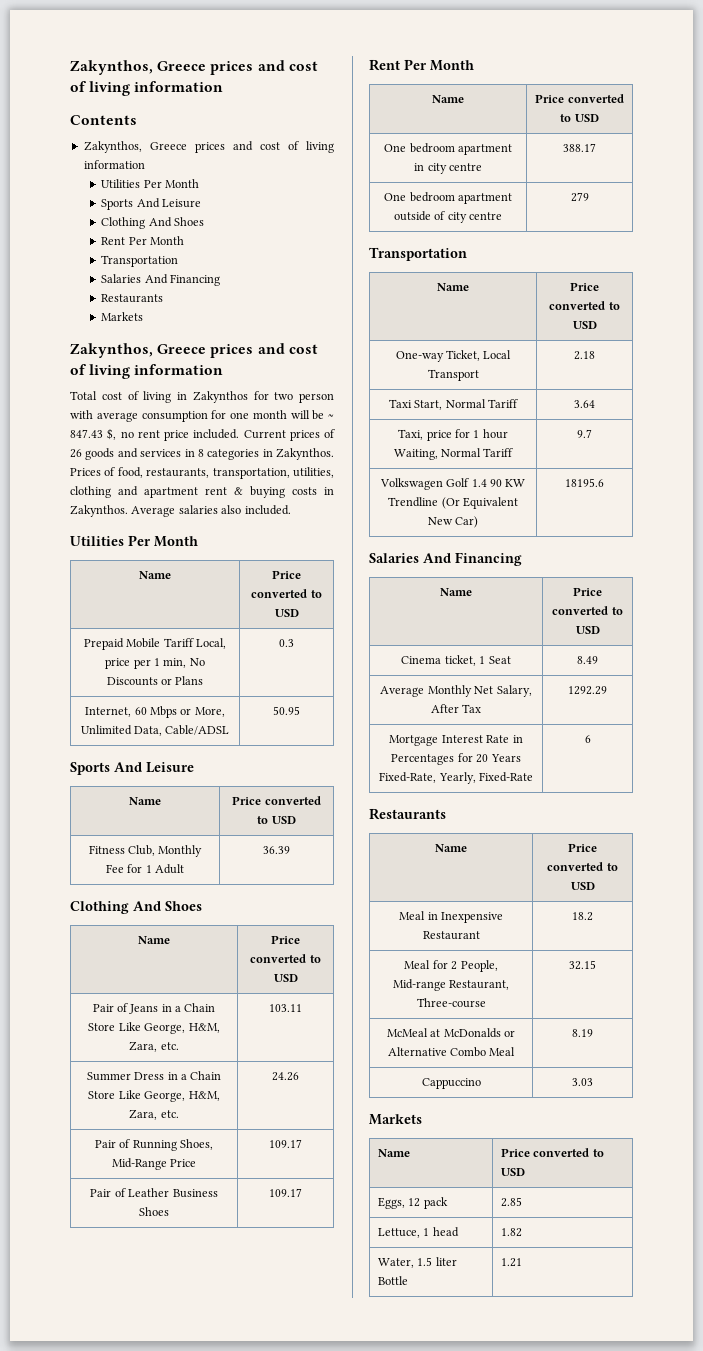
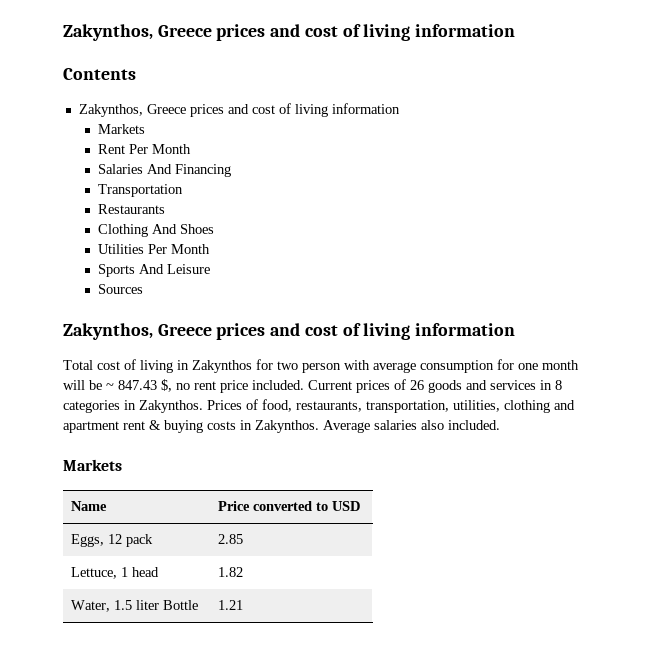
  Contents
  Zakynthos, Greece prices and cost of living information
+ Markets
+ Rent Per Month
+ Salaries And Financing
+ Transportation
+ Restaurants
+ Clothing And Shoes
  Utilities Per Month
  Sports And Leisure
- Clothing And Shoes
- Rent Per Month
- Transportation
- Salaries And Financing
- Restaurants
- Markets
+ Sources
  Average salaries also included.
- Utilities Per Month
- Name | Price converted to USD
- Prepaid Mobile Tariff Local, price per 1 min, No Discounts or Plans | 0.3
- Internet, 60 Mbps or More, Unlimited Data, Cable/ADSL | 50.95
- Sports And Leisure
- Name | Price converted to USD
- Fitness Club, Monthly Fee for 1 Adult | 36.39
- Clothing And Shoes
- Name | Price converted to USD
- Pair of Jeans in a Chain Store Like George, H&M, Zara, etc. | 103.11
- Summer Dress in a Chain Store Like George, H&M, Zara, etc. | 24.26
- Pair of Running Shoes, Mid-Range Price | 109.17
- Pair of Leather Business Shoes | 109.17
- Rent Per Month
- Name | Price converted to USD
- One bedroom apartment in city centre | 388.17
- One bedroom apartment outside of city centre | 279
- Transportation
- Name | Price converted to USD
- One-way Ticket, Local Transport | 2.18
- Taxi Start, Normal Tariff | 3.64
- Taxi, price for 1 hour Waiting, Normal Tariff | 9.7
- Volkswagen Golf 1.4 90 KW Trendline (Or Equivalent New Car) | 18195.6
- Salaries And Financing
- Name | Price converted to USD
- Cinema ticket, 1 Seat | 8.49
- Average Monthly Net Salary, After Tax | 1292.29
- Mortgage Interest Rate in Percentages for 20 Years Fixed-Rate, Yearly, Fixed-Rate | 6
- Restaurants
- Name | Price converted to USD
- Meal in Inexpensive Restaurant | 18.2
- Meal for 2 People, Mid-range Restaurant, Three-course | 32.15
- McMeal at McDonalds or Alternative Combo Meal | 8.19
- Cappuccino | 3.03

